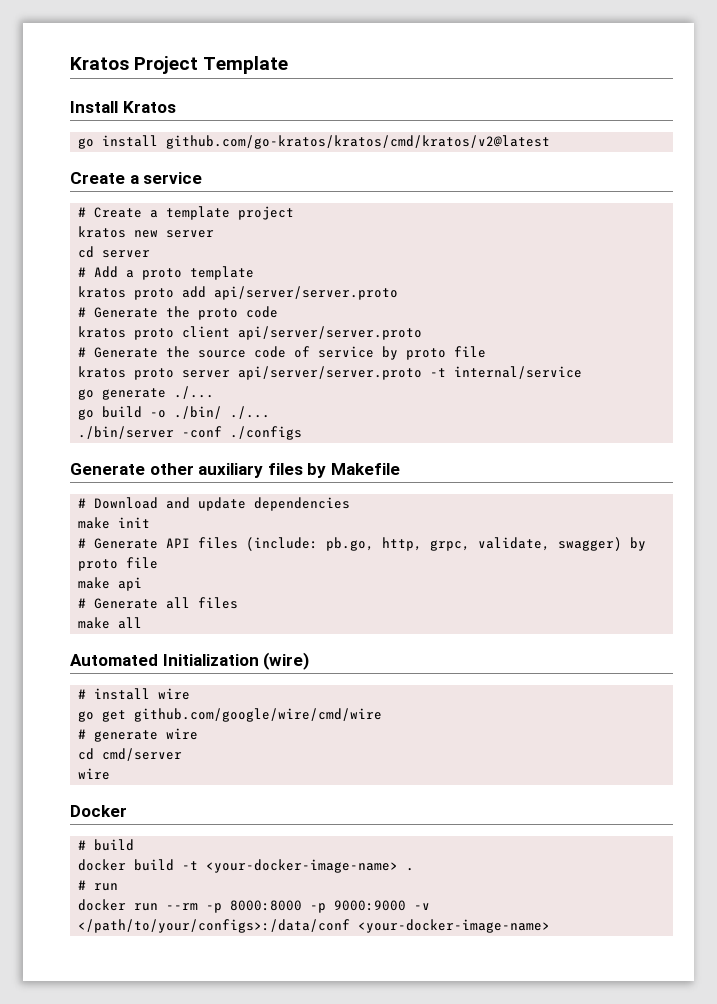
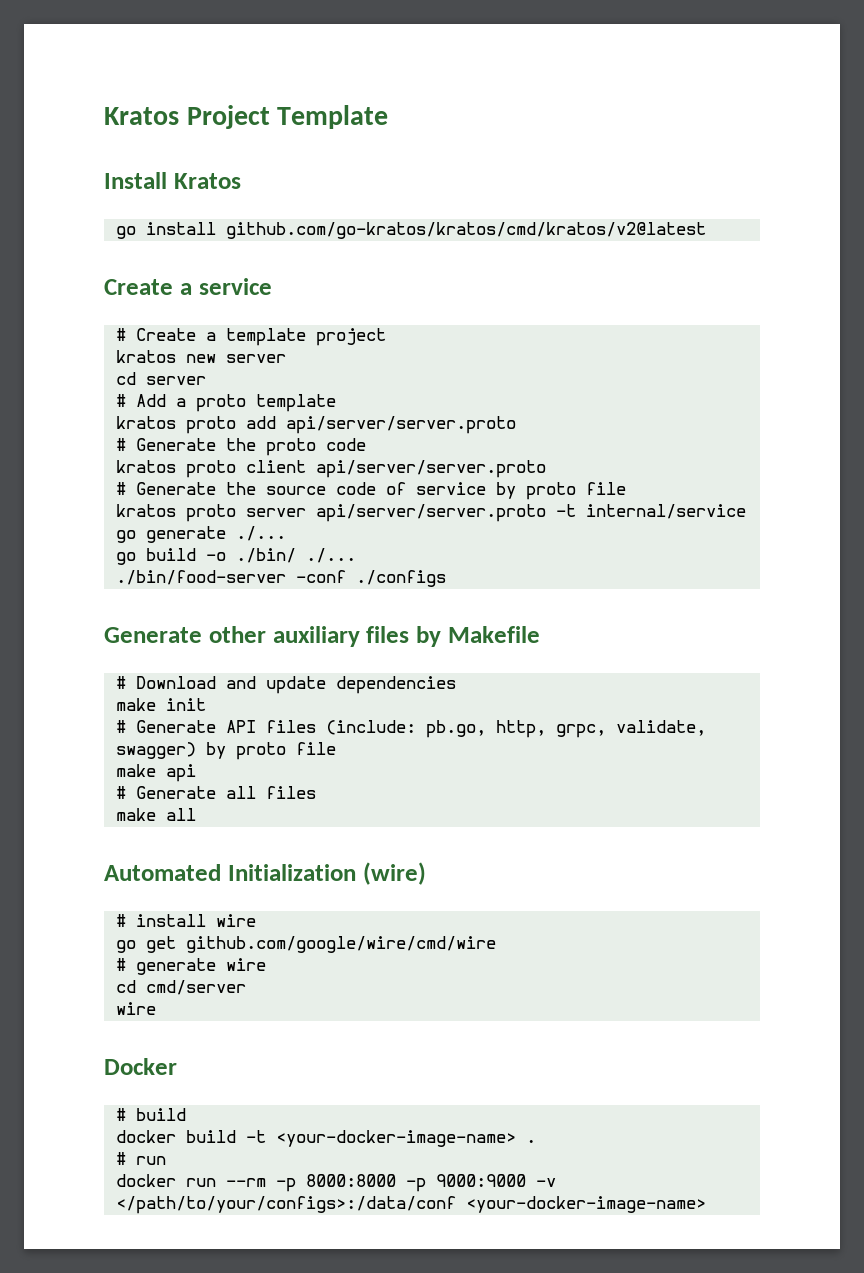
- ./bin/server -conf ./configs
+ ./bin/food-server -conf ./configs

